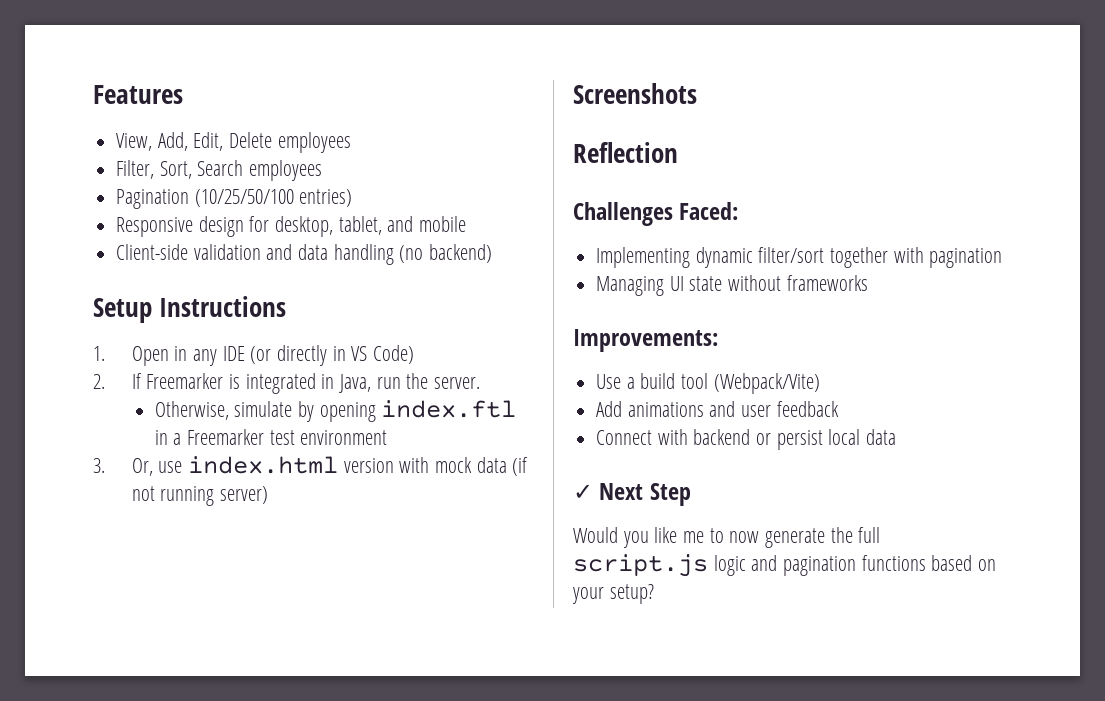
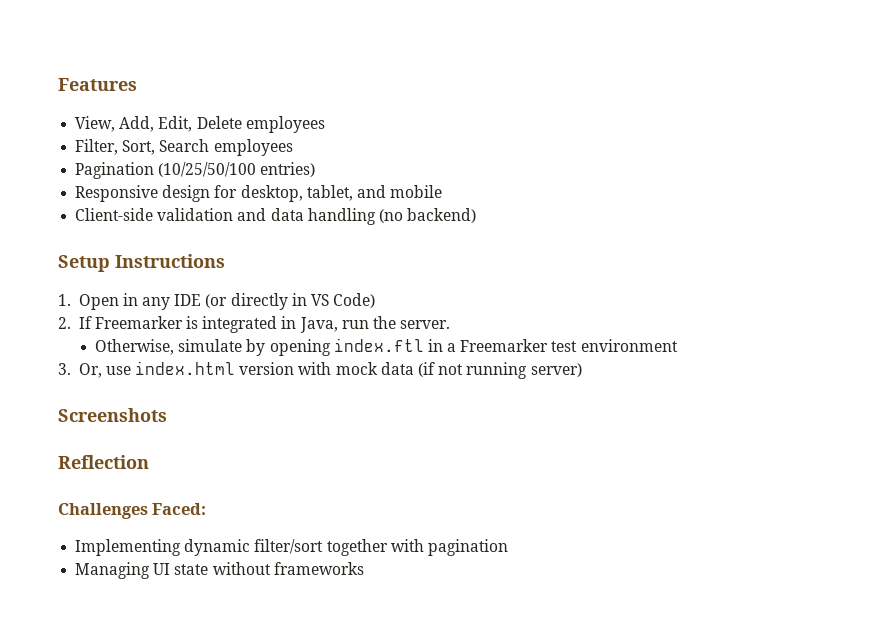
- Improvements:
- Use a build tool (Webpack/Vite)
- Add animations and user feedback
- Connect with backend or persist local data
- ✓ Next Step
- Would you like me to now generate the full script.js logic and pagination functions based on your setup?

